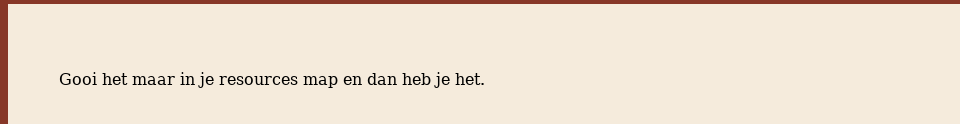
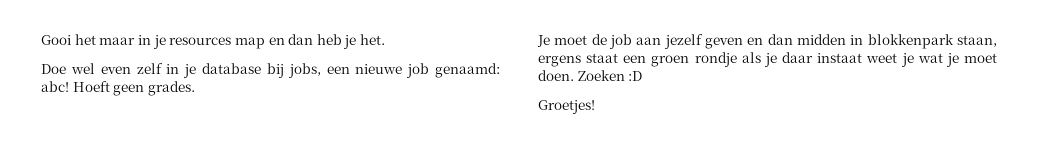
+ Doe wel even zelf in je database bij jobs, een nieuwe job genaamd: abc! Hoeft geen grades.
+ Je moet de job aan jezelf geven en dan midden in blokkenpark staan, ergens staat een groen rondje als je daar instaat weet je wat je moet doen. Zoeken :D
+ Groetjes!

